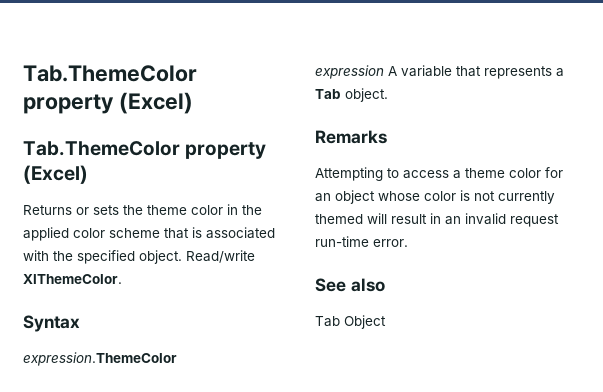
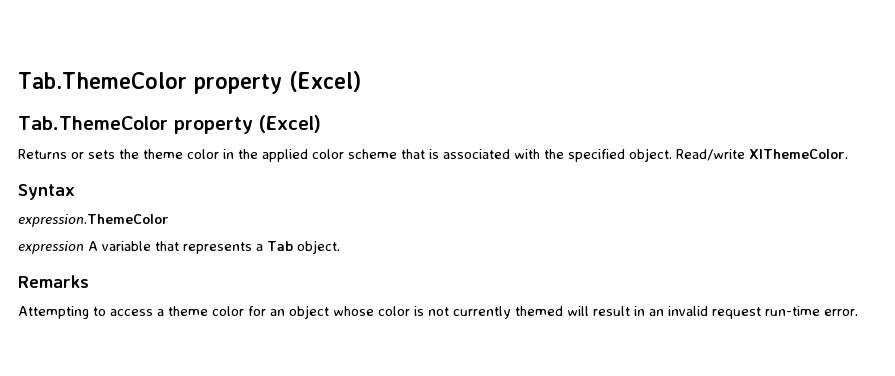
- See also
- Tab Object

